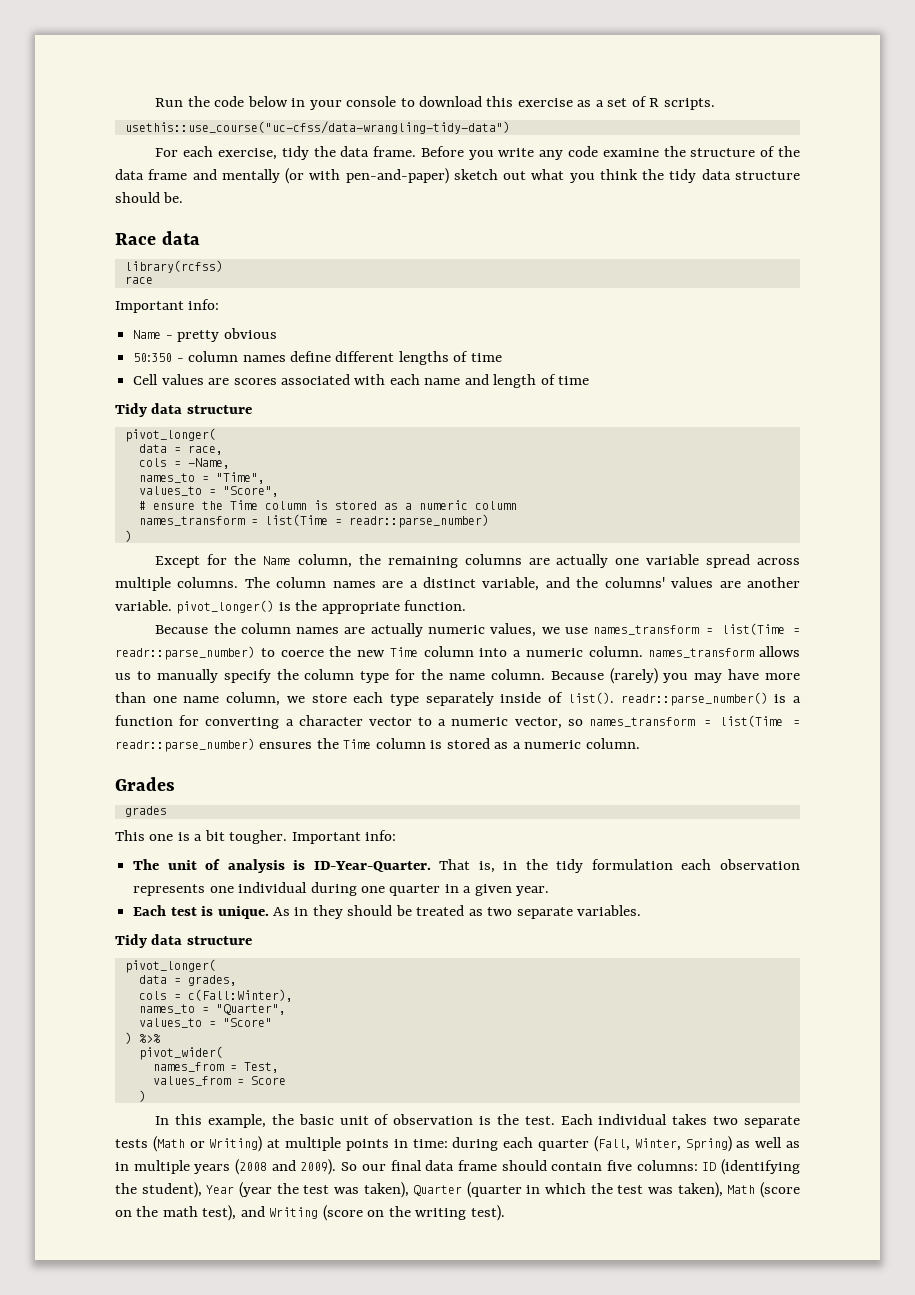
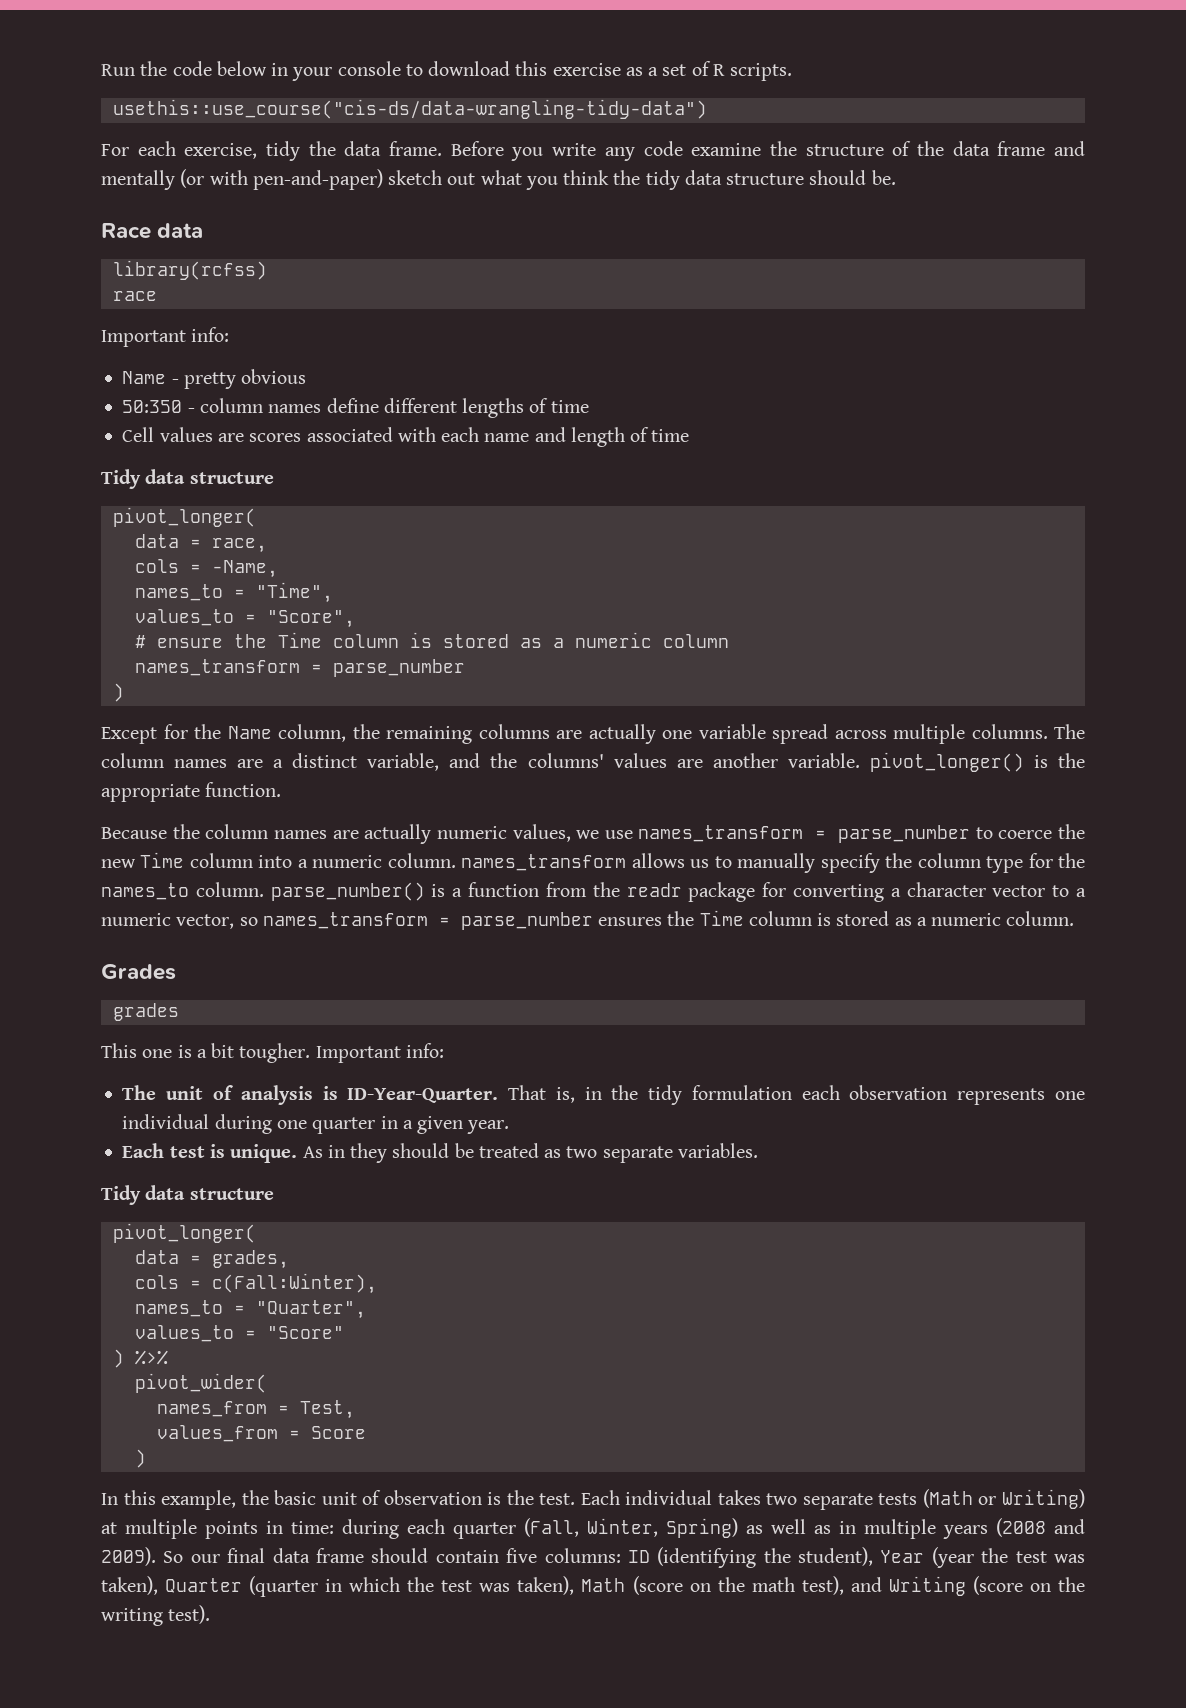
- usethis::use_course("uc-cfss/data-wrangling-tidy-data")
+ usethis::use_course("cis-ds/data-wrangling-tidy-data")
  # ensure the Time column is stored as a numeric column
- names_transform = list(Time = readr::parse_number)
+ names_transform = parse_number
- Because the column names are actually numeric values, we use names_transform = list(Time = readr::parse_number) to coerce the new Time column into a numeric column. names_transform allows us to manually specify the column type for the name column. Because (rarely) you may have more than one name column, we store each type separately inside of list(). readr::parse_number() is a function for converting a character vector to a numeric vector, so names_transform = list(Time = readr::parse_number) ensures the Time column is stored as a numeric column.
+ Because the column names are actually numeric values, we use names_transform = parse_number to coerce the new Time column into a numeric column. names_transform allows us to manually specify the column type for the names_to column. parse_number() is a function from the readr package for converting a character vector to a numeric vector, so names_transform = parse_number ensures the Time column is stored as a numeric column.

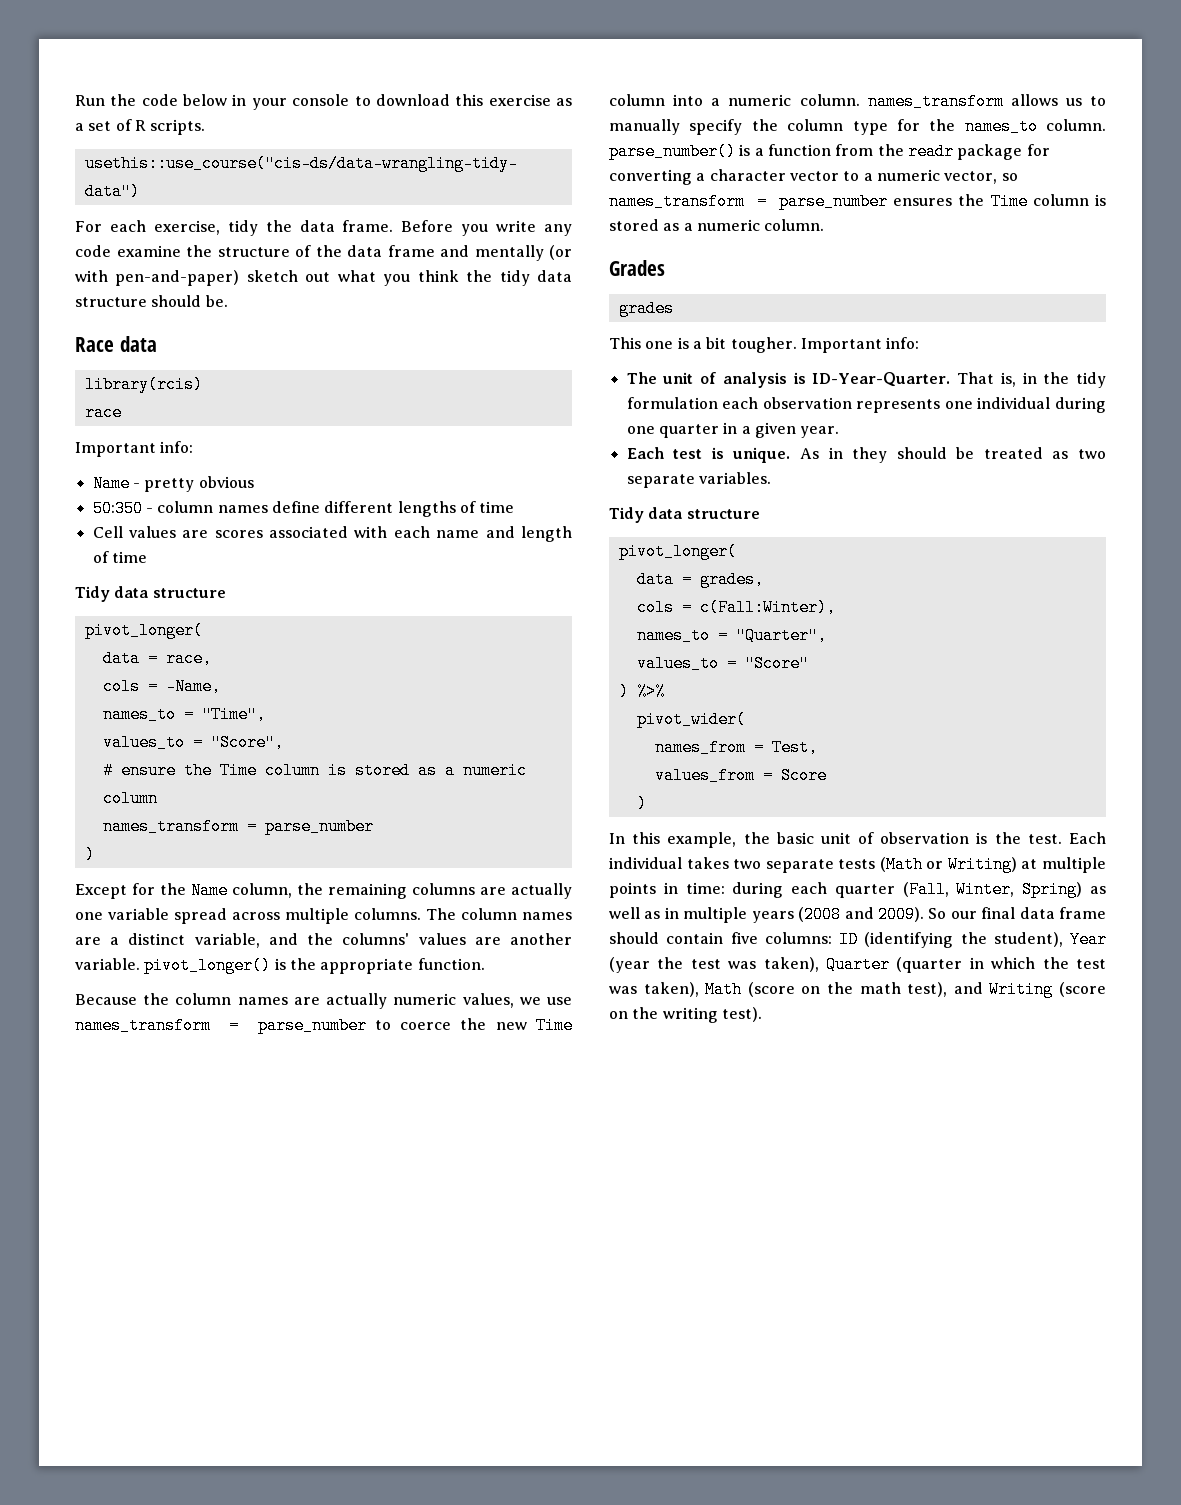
- library(rcfss)
+ library(rcis)

